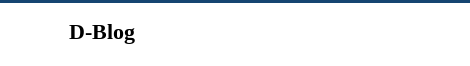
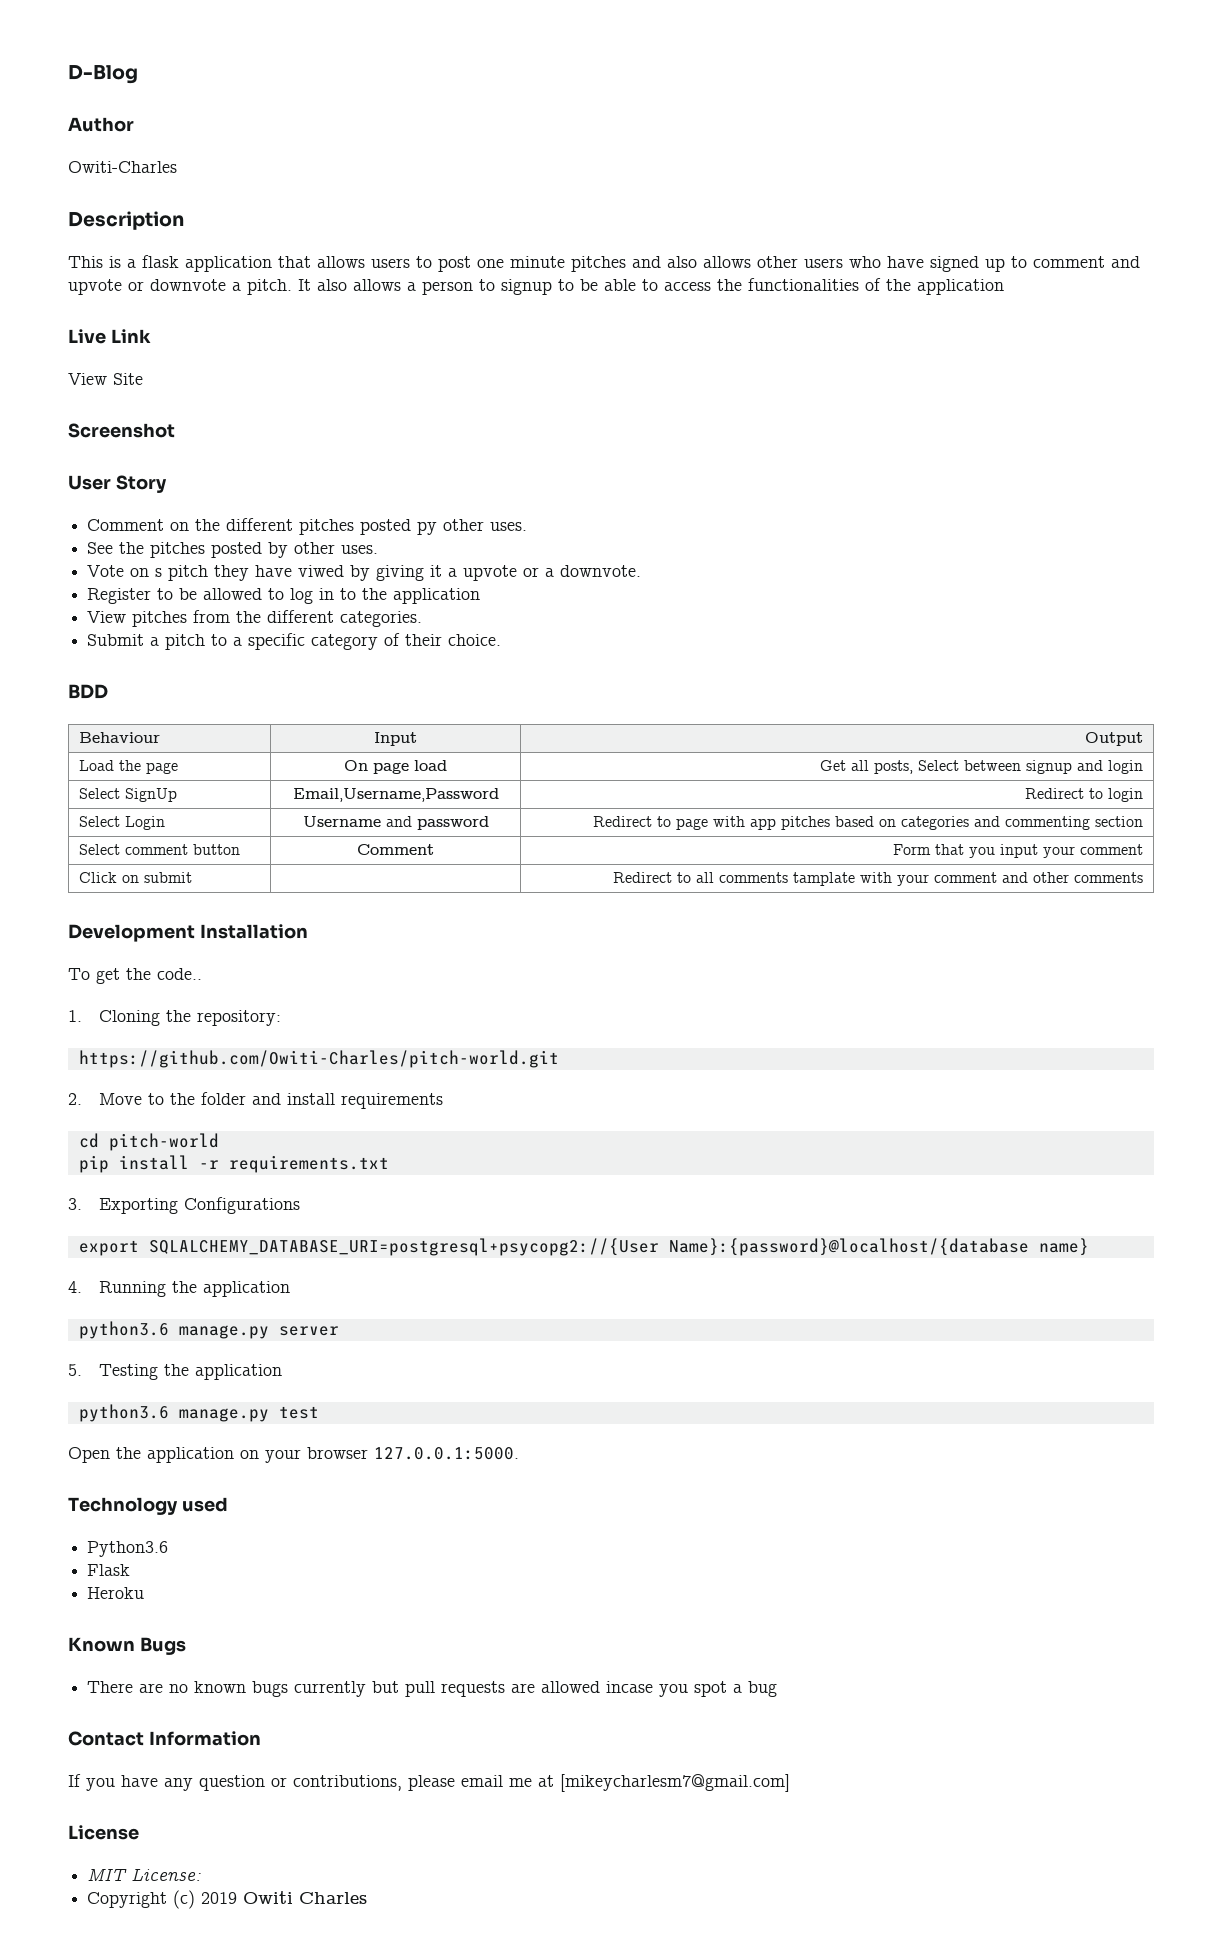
+ Author
+ Owiti-Charles
+ Description
+ This is a flask application that allows users to post one minute pitches and also allows other users who have signed up to comment and upvote or downvote a pitch. It also allows a person to signup to be able to access the functionalities of the application
+ Live Link
+ View Site
+ Screenshot
+ User Story
+ Comment on the different pitches posted py other uses.
+ See the pitches posted by other uses.
+ Vote on s pitch they have viwed by giving it a upvote or a downvote.
+ Register to be allowed to log in to the application
+ View pitches from the different categories.
+ Submit a pitch to a specific category of their choice.
+ BDD
+ Behaviour | Input | Output
+ Load the page | On page load | Get all posts, Select between signup and login
+ Select SignUp | Email,Username,Password | Redirect to login
+ Select Login | Username and password | Redirect to page with app pitches based on categories and commenting section
+ Select comment button | Comment | Form that you input your comment
+ Click on submit | | Redirect to all comments tamplate with your comment and other comments
+ Development Installation
+ To get the code..
+ 1. Cloning the repository:
+ https://github.com/Owiti-Charles/pitch-world.git
+ 2. Move to the folder and install requirements
+ cd pitch-world
+ pip install -r requirements.txt
+ 3. Exporting Configurations
+ export SQLALCHEMY_DATABASE_URI=postgresql+psycopg2://{User Name}:{password}@localhost/{database name}
+ 4. Running the application
+ python3.6 manage.py server
+ 5. Testing the application
+ python3.6 manage.py test
+ Open the application on your browser 127.0.0.1:5000.
+ Technology used
+ Python3.6
+ Flask
+ Heroku
+ Known Bugs
+ There are no known bugs currently but pull requests are allowed incase you spot a bug
+ Contact Information
+ If you have any question or contributions, please email me at [mikeycharlesm7@gmail.com]
+ License
+ MIT License:
+ Copyright (c) 2019 Owiti Charles

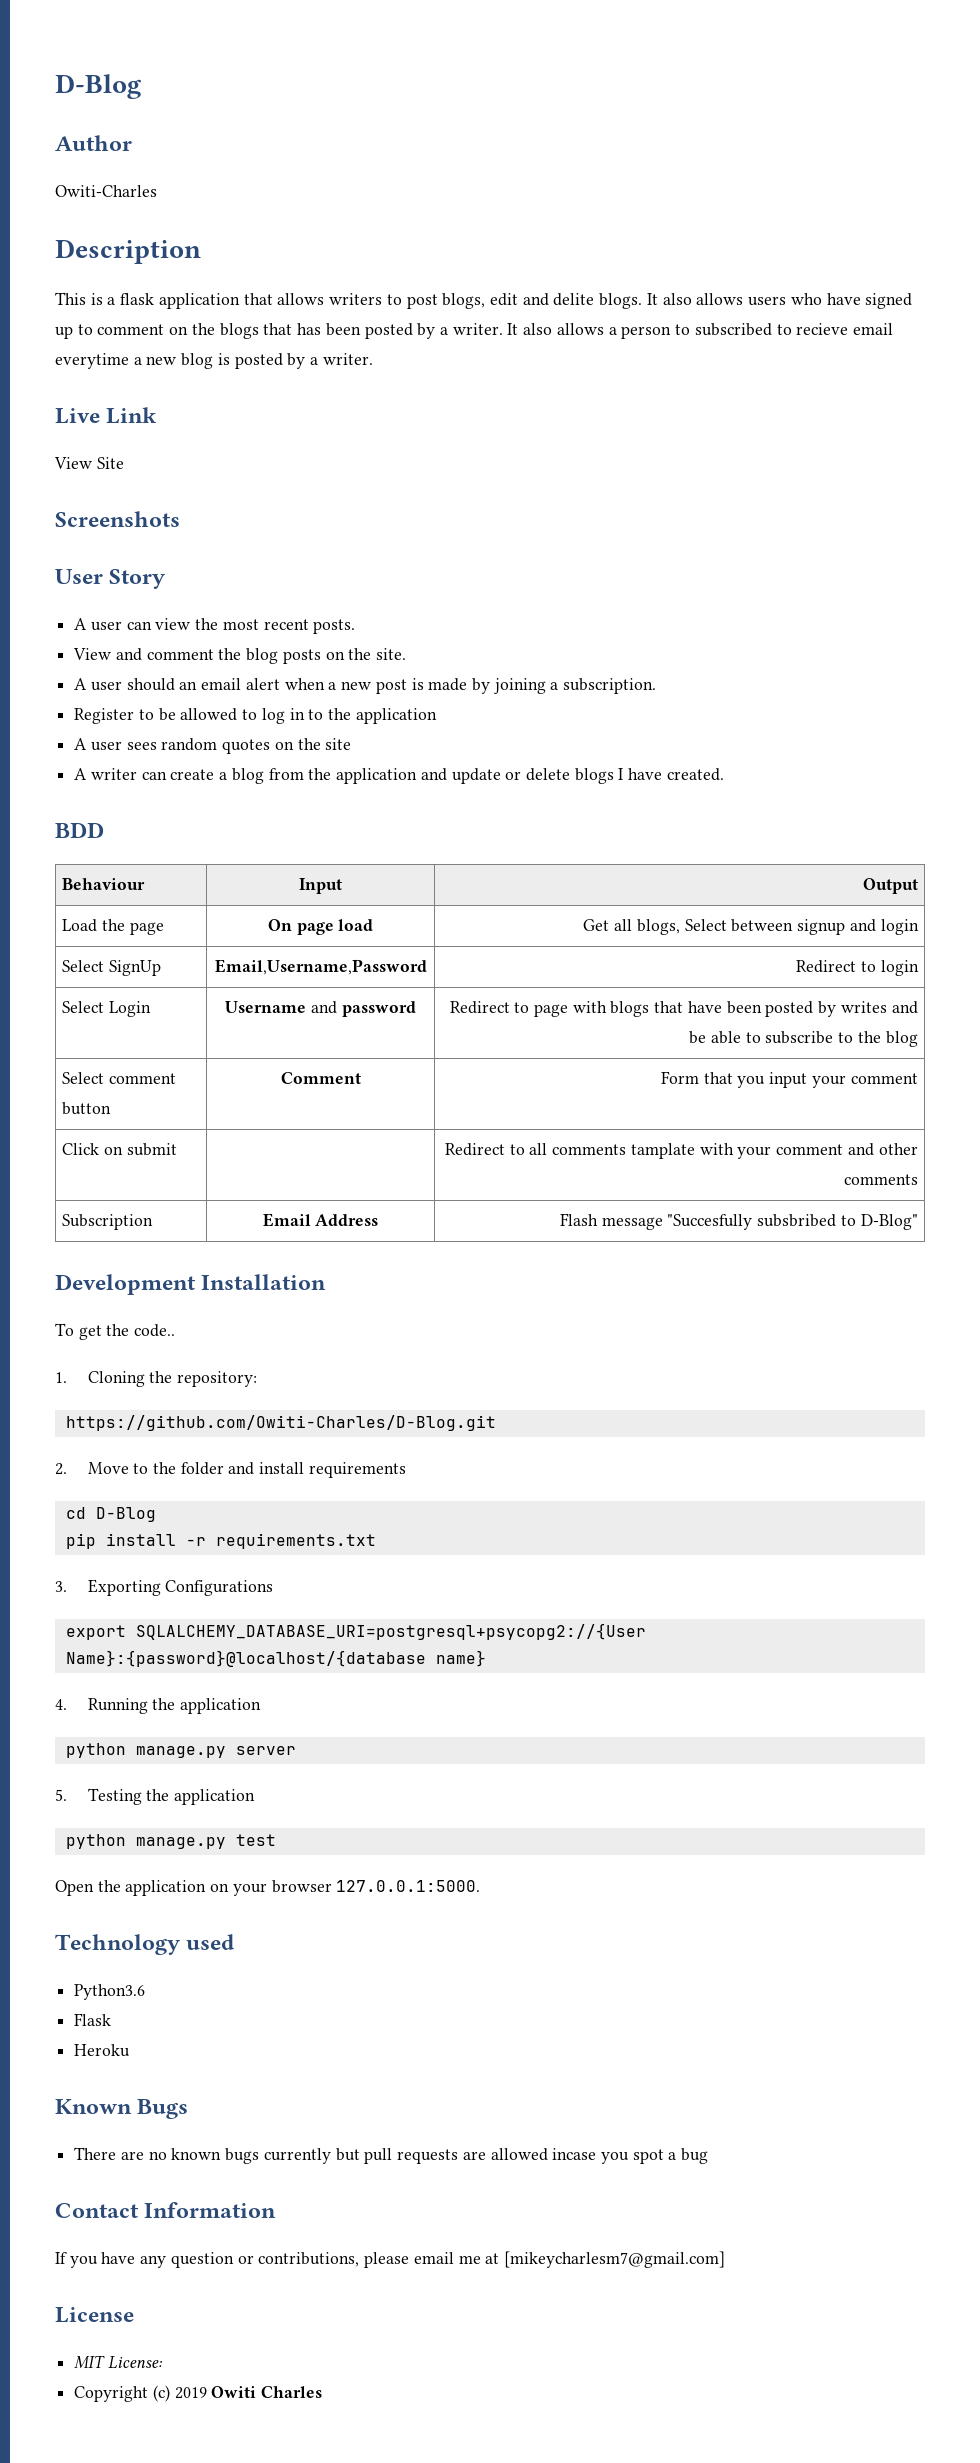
- This is a flask application that allows users to post one minute pitches and also allows other users who have signed up to comment and upvote or downvote a pitch.
+ This is a flask application that allows writers to post blogs, edit and delite blogs. It also allows users who have signed up to comment on the blogs that has been posted by a writer.
- It also allows a person to signup to be able to access the functionalities of the application
+ It also allows a person to subscribed to recieve email everytime a new blog is posted by a writer.
- Screenshot
+ Screenshots
- Comment on the different pitches posted py other uses.
- See the pitches posted by other uses.
- Vote on s pitch they have viwed by giving it a upvote or a downvote.
+ A user can view the most recent posts.
+ View and comment the blog posts on the site.
+ A user should an email alert when a new post is made by joining a subscription.
- View pitches from the different categories.
- Submit a pitch to a specific category of their choice.
+ A user sees random quotes on the site
+ A writer can create a blog from the application and update or delete blogs I have created.
- Load the page | On page load | Get all posts, Select between signup and login
+ Load the page | On page load | Get all blogs, Select between signup and login
- Select Login | Username and password | Redirect to page with app pitches based on categories and commenting section
+ Select Login | Username and password | Redirect to page with blogs that have been posted by writes and be able to subscribe to the blog
+ Subscription | Email Address | Flash message "Succesfully subsbribed to D-Blog"
- https://github.com/Owiti-Charles/pitch-world.git
+ https://github.com/Owiti-Charles/D-Blog.git
- cd pitch-world
+ cd D-Blog
- python3.6 manage.py server
+ python manage.py server
- python3.6 manage.py test
+ python manage.py test

